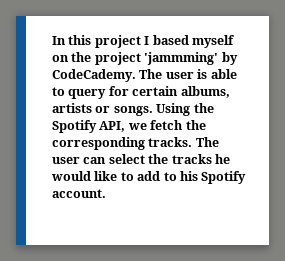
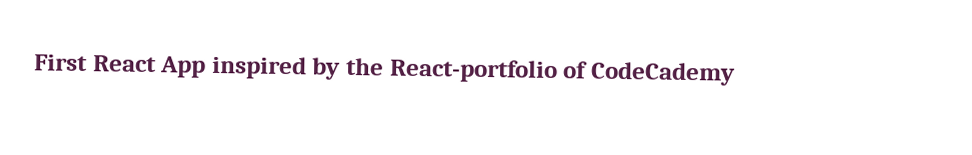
- In this project I based myself on the project 'jammming' by CodeCademy. The user is able to query for certain albums, artists or songs. Using the Spotify API, we fetch the corresponding tracks. The user can select the tracks he would like to add to his Spotify account.
+ First React App inspired by the React-portfolio of CodeCademy

